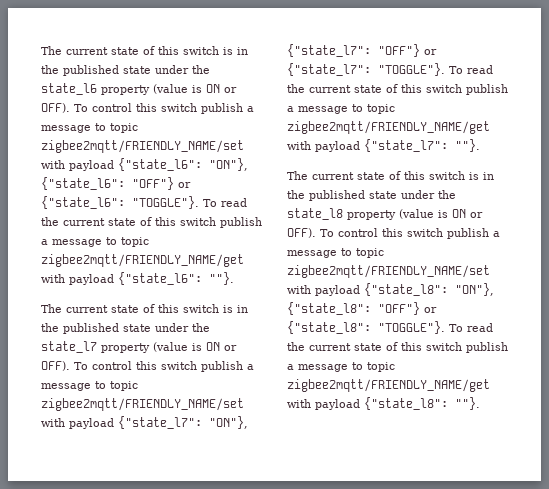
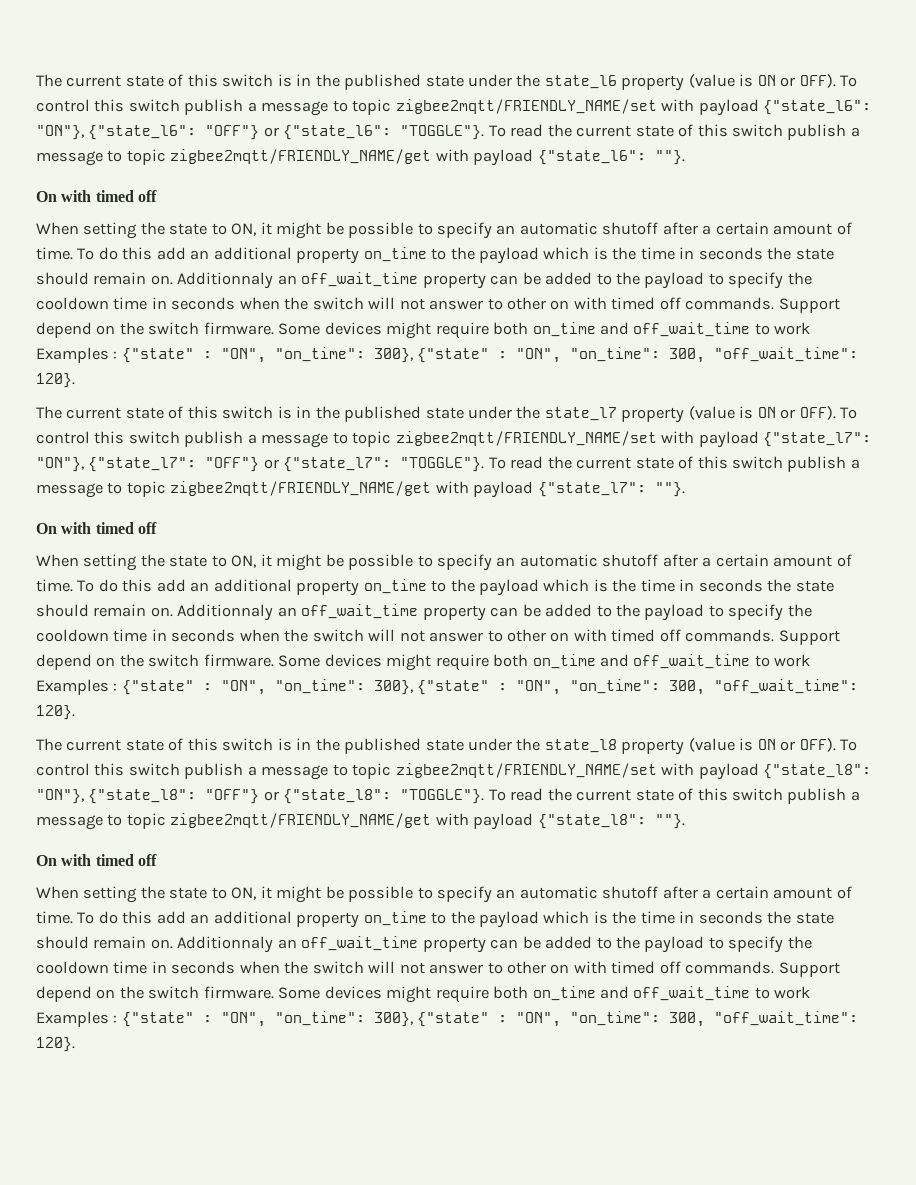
  To read the current state of this switch publish a message to topic zigbee2mqtt/FRIENDLY_NAME/get with payload {"state_l6": ""}.
+ On with timed off
+ When setting the state to ON, it might be possible to specify an automatic shutoff after a certain amount of time. To do this add an additional property on_time to the payload which is the time in seconds the state should remain on. Additionnaly an off_wait_time property can be added to the payload to specify the cooldown time in seconds when the switch will not answer to other on with timed off commands. Support depend on the switch firmware. Some devices might require both on_time and off_wait_time to work Examples : {"state" : "ON", "on_time": 300}, {"state" : "ON", "on_time": 300, "off_wait_time": 120}.
  To read the current state of this switch publish a message to topic zigbee2mqtt/FRIENDLY_NAME/get with payload {"state_l7": ""}.
+ On with timed off
+ When setting the state to ON, it might be possible to specify an automatic shutoff after a certain amount of time. To do this add an additional property on_time to the payload which is the time in seconds the state should remain on. Additionnaly an off_wait_time property can be added to the payload to specify the cooldown time in seconds when the switch will not answer to other on with timed off commands. Support depend on the switch firmware. Some devices might require both on_time and off_wait_time to work Examples : {"state" : "ON", "on_time": 300}, {"state" : "ON", "on_time": 300, "off_wait_time": 120}.
  To read the current state of this switch publish a message to topic zigbee2mqtt/FRIENDLY_NAME/get with payload {"state_l8": ""}.
+ On with timed off
+ When setting the state to ON, it might be possible to specify an automatic shutoff after a certain amount of time. To do this add an additional property on_time to the payload which is the time in seconds the state should remain on. Additionnaly an off_wait_time property can be added to the payload to specify the cooldown time in seconds when the switch will not answer to other on with timed off commands. Support depend on the switch firmware. Some devices might require both on_time and off_wait_time to work Examples : {"state" : "ON", "on_time": 300}, {"state" : "ON", "on_time": 300, "off_wait_time": 120}.

